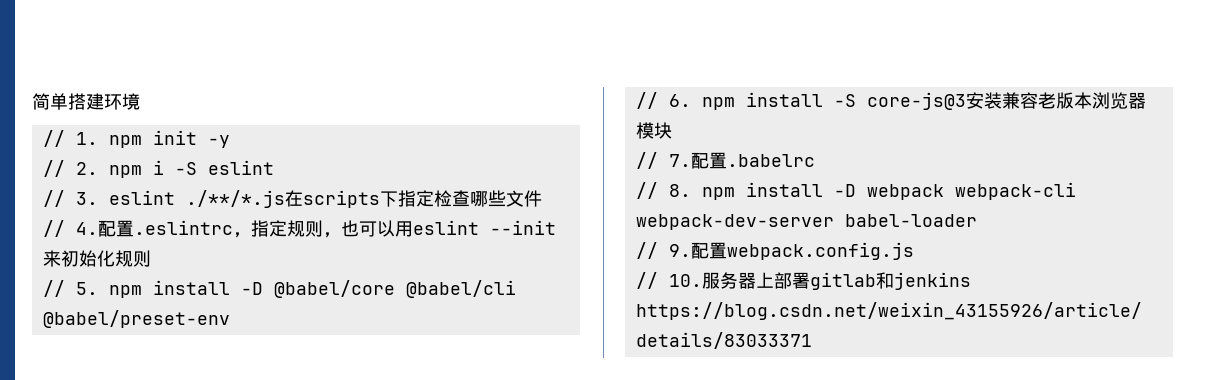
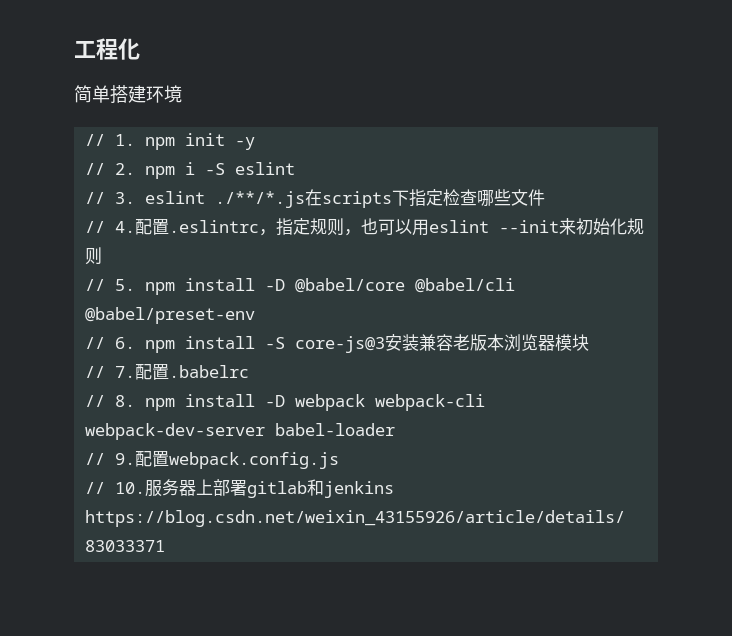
+ 工程化

